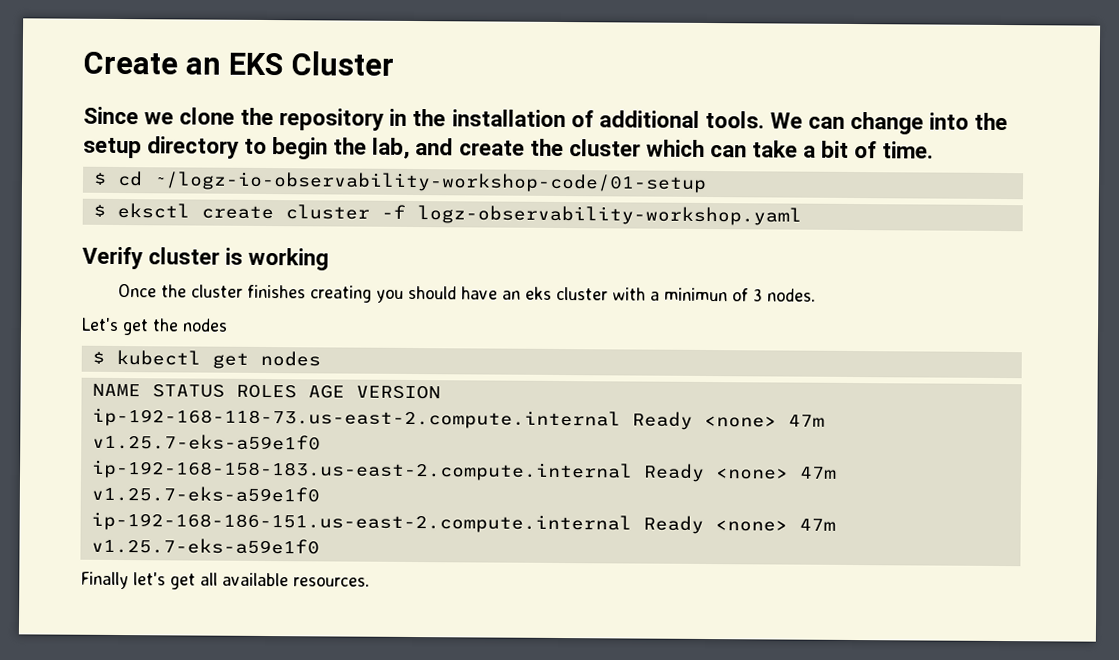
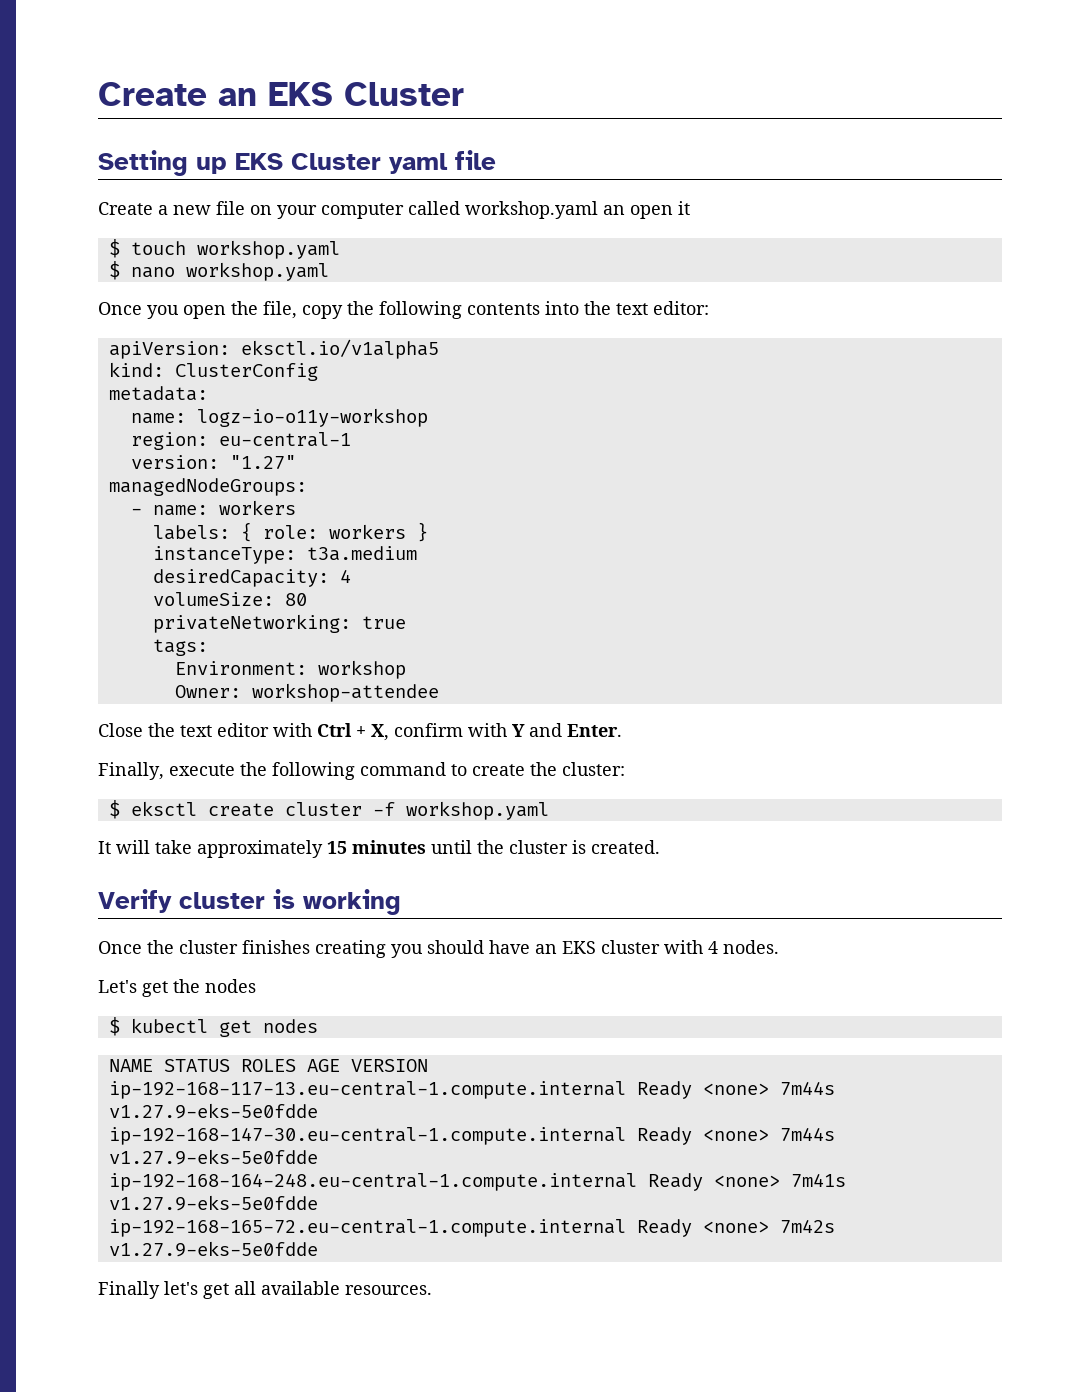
- Since we clone the repository in the installation of additional tools. We can change into the setup directory to begin the lab, and create the cluster which can take a bit of time.
- $ cd ~/logz-io-observability-workshop-code/01-setup
+ Setting up EKS Cluster yaml file
+ Create a new file on your computer called workshop.yaml an open it
+ $ touch workshop.yaml
+ $ nano workshop.yaml
+ Once you open the file, copy the following contents into the text editor:
+ apiVersion: eksctl.io/v1alpha5
+ kind: ClusterConfig
+ metadata:
+ name: logz-io-o11y-workshop
+ region: eu-central-1
+ version: "1.27"
+ managedNodeGroups:
+ - name: workers
+ labels: { role: workers }
+ instanceType: t3a.medium
+ desiredCapacity: 4
+ volumeSize: 80
+ privateNetworking: true
+ tags:
+ Environment: workshop
+ Owner: workshop-attendee
+ Close the text editor with Ctrl + X, confirm with Y and Enter.
+ Finally, execute the following command to create the cluster:
- $ eksctl create cluster -f logz-observability-workshop.yaml
+ $ eksctl create cluster -f workshop.yaml
+ It will take approximately 15 minutes until the cluster is created.
- Once the cluster finishes creating you should have an eks cluster with a minimun of 3 nodes.
+ Once the cluster finishes creating you should have an EKS cluster with 4 nodes.
- ip-192-168-118-73.us-east-2.compute.internal Ready <none> 47m v1.25.7-eks-a59e1f0
- ip-192-168-158-183.us-east-2.compute.internal Ready <none> 47m v1.25.7-eks-a59e1f0
- ip-192-168-186-151.us-east-2.compute.internal Ready <none> 47m v1.25.7-eks-a59e1f0
+ ip-192-168-117-13.eu-central-1.compute.internal Ready <none> 7m44s v1.27.9-eks-5e0fdde
+ ip-192-168-147-30.eu-central-1.compute.internal Ready <none> 7m44s v1.27.9-eks-5e0fdde
+ ip-192-168-164-248.eu-central-1.compute.internal Ready <none> 7m41s v1.27.9-eks-5e0fdde
+ ip-192-168-165-72.eu-central-1.compute.internal Ready <none> 7m42s v1.27.9-eks-5e0fdde

